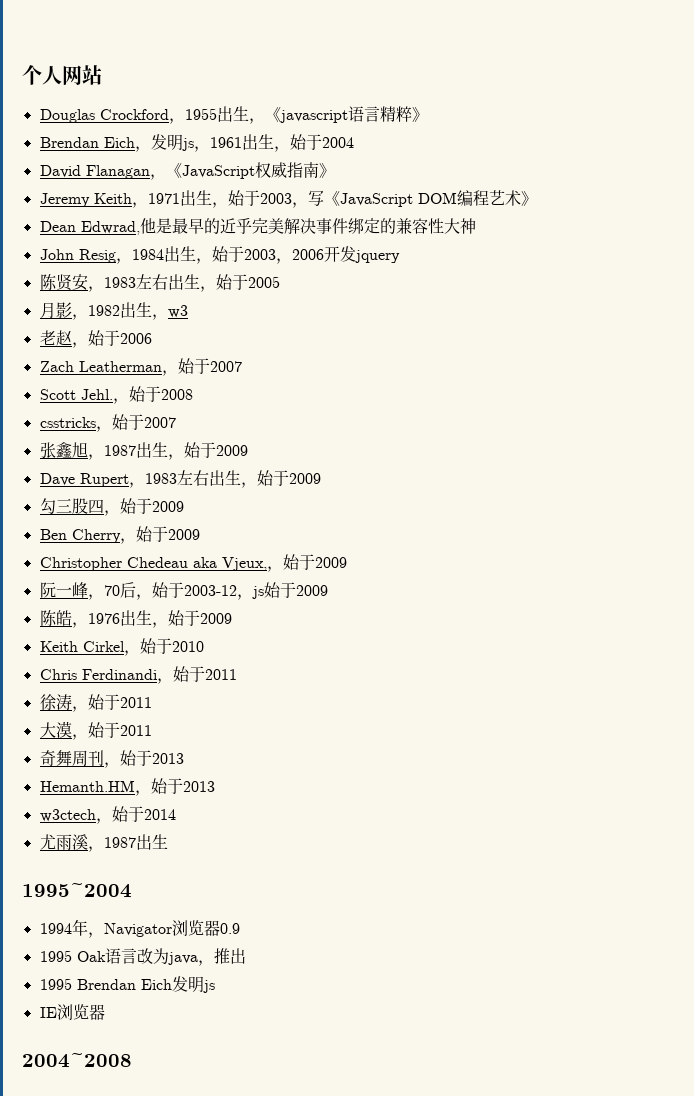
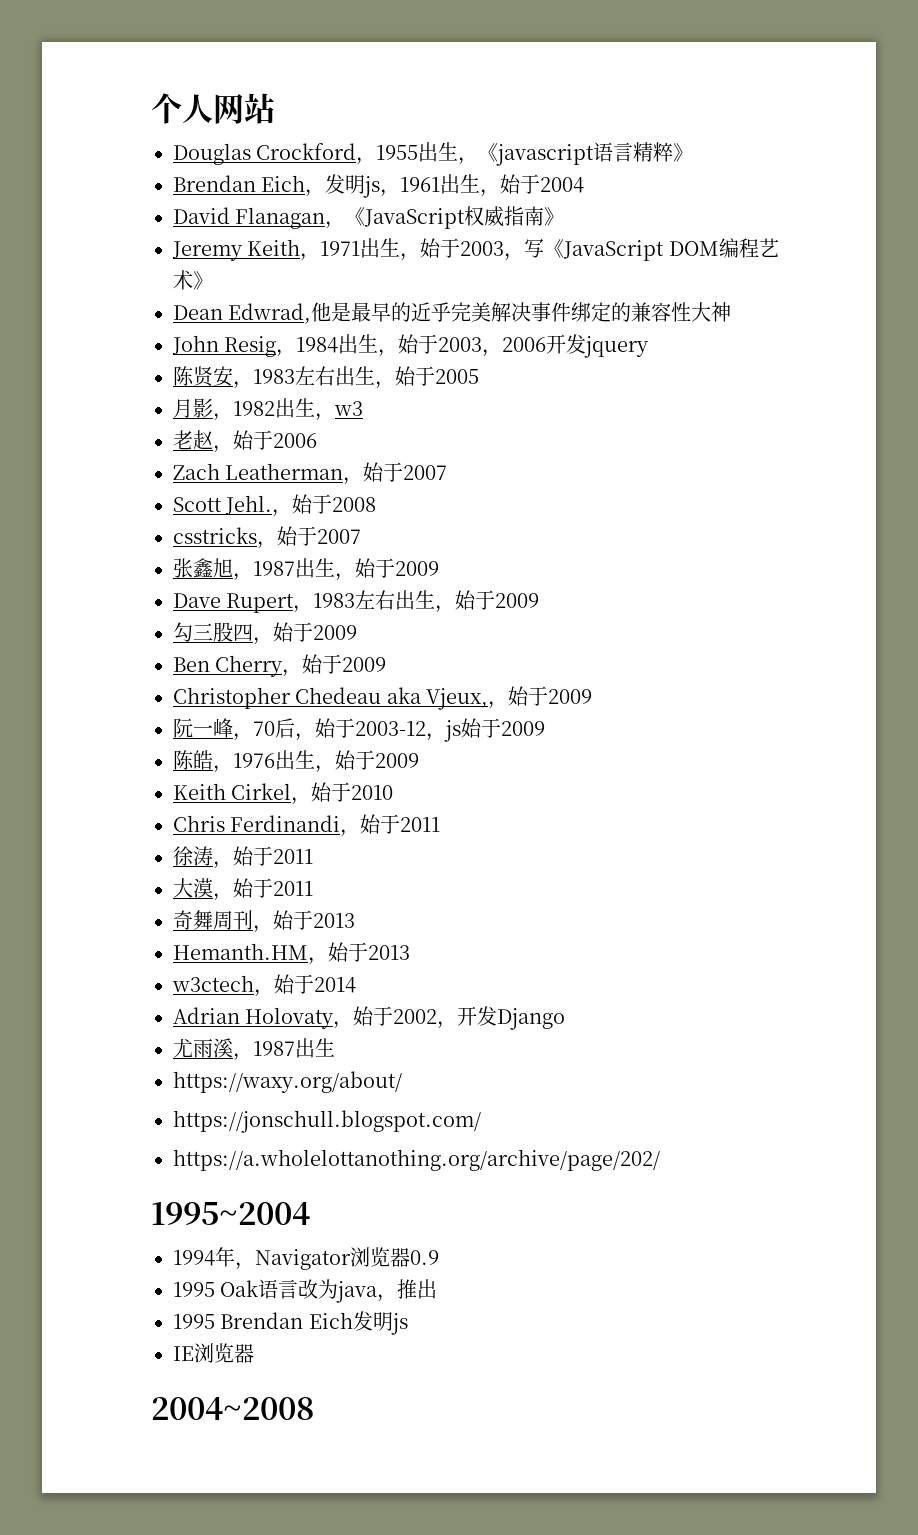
+ Adrian Holovaty，始于2002，开发Django
+ https://waxy.org/about/
+ https://jonschull.blogspot.com/
+ https://a.wholelottanothing.org/archive/page/202/

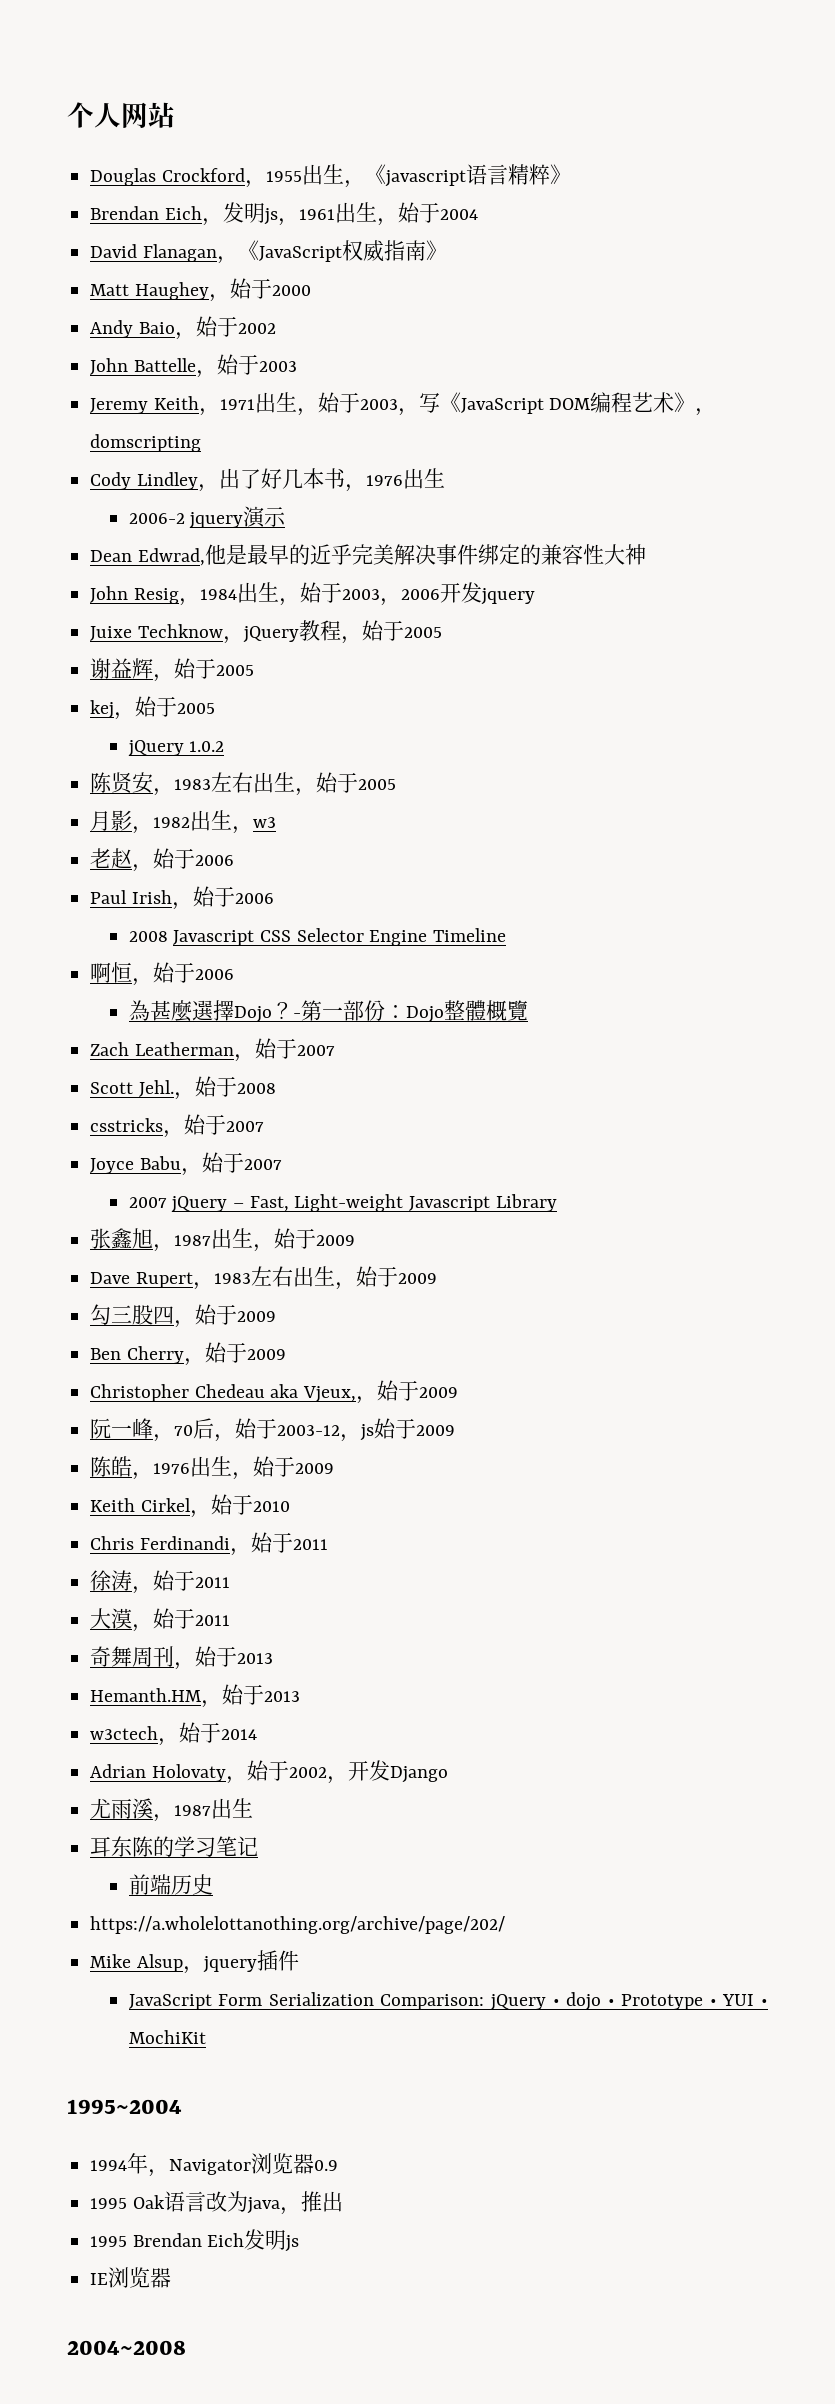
+ Matt Haughey，始于2000
+ Andy Baio，始于2002
+ John Battelle，始于2003
- Jeremy Keith，1971出生，始于2003，写《JavaScript DOM编程艺术》
+ Jeremy Keith，1971出生，始于2003，写《JavaScript DOM编程艺术》，domscripting
+ Cody Lindley，出了好几本书，1976出生
+ 2006-2 jquery演示
+ Juixe Techknow，jQuery教程，始于2005
+ 谢益辉，始于2005
+ kej，始于2005
+ jQuery 1.0.2
+ Paul Irish，始于2006
+ 2008 Javascript CSS Selector Engine Timeline
+ 啊恒，始于2006
+ 為甚麼選擇Dojo？-第一部份：Dojo整體概覽
+ Joyce Babu，始于2007
+ 2007 jQuery – Fast, Light-weight Javascript Library
- https://waxy.org/about/
- https://jonschull.blogspot.com/
+ 耳东陈的学习笔记
+ 前端历史
  https://a.wholelottanothing.org/archive/page/202/
+ Mike Alsup，jquery插件
+ JavaScript Form Serialization Comparison: jQuery • dojo • Prototype • YUI • MochiKit

